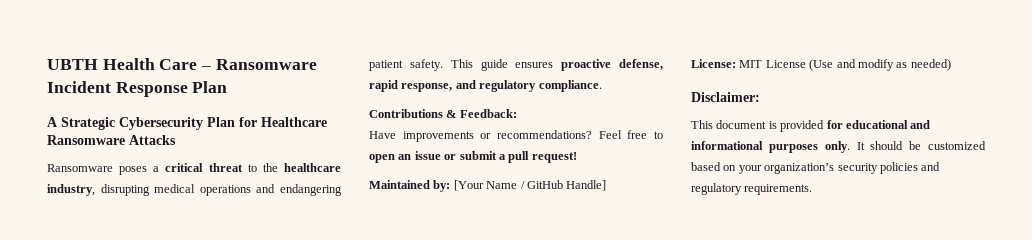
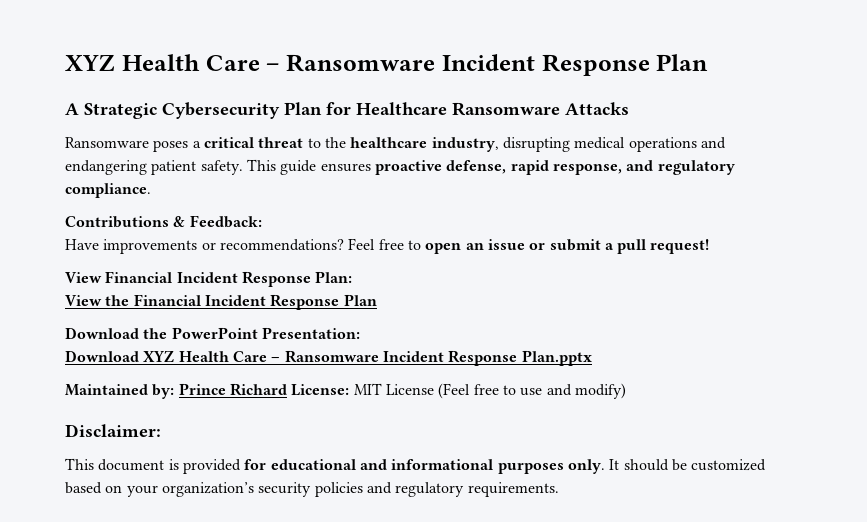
- UBTH Health Care – Ransomware Incident Response Plan
+ XYZ Health Care – Ransomware Incident Response Plan
- Maintained by: [Your Name / GitHub Handle]
- License: MIT License (Use and modify as needed)
+ View Financial Incident Response Plan:
+ View the Financial Incident Response Plan
+ Download the PowerPoint Presentation:
+ Download XYZ Health Care – Ransomware Incident Response Plan.pptx
+ Maintained by: Prince Richard License: MIT License (Feel free to use and modify)

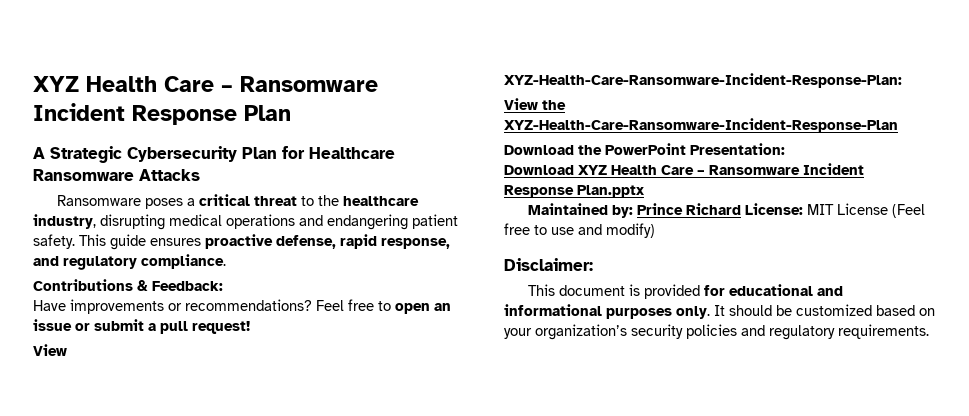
- View Financial Incident Response Plan:
- View the Financial Incident Response Plan
+ View XYZ-Health-Care-Ransomware-Incident-Response-Plan:
+ View the XYZ-Health-Care-Ransomware-Incident-Response-Plan

